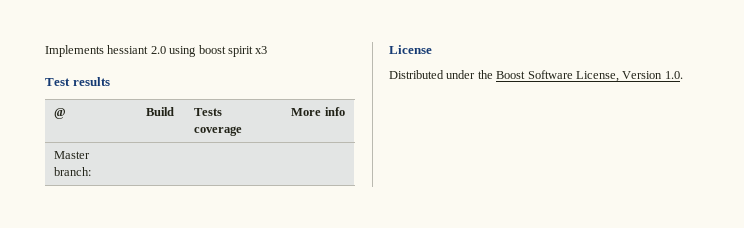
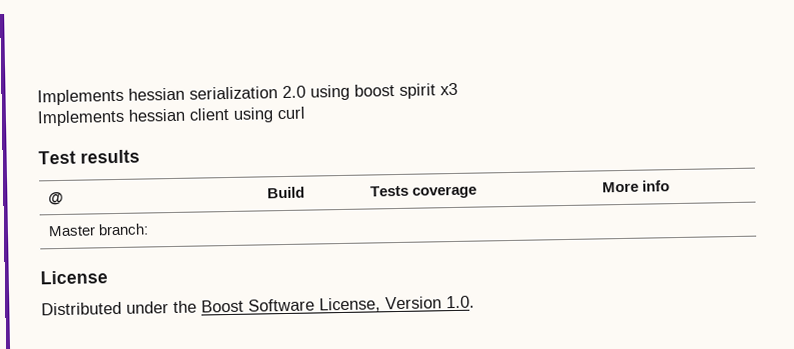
- Implements hessiant 2.0 using boost spirit x3
+ Implements hessian serialization 2.0 using boost spirit x3
+ Implements hessian client using curl

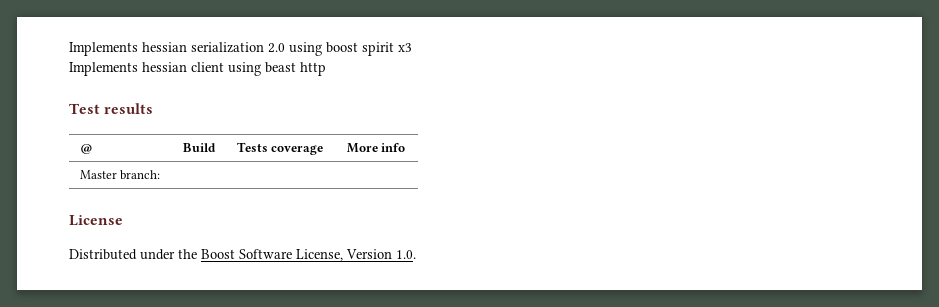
- Implements hessian client using curl
+ Implements hessian client using beast http

